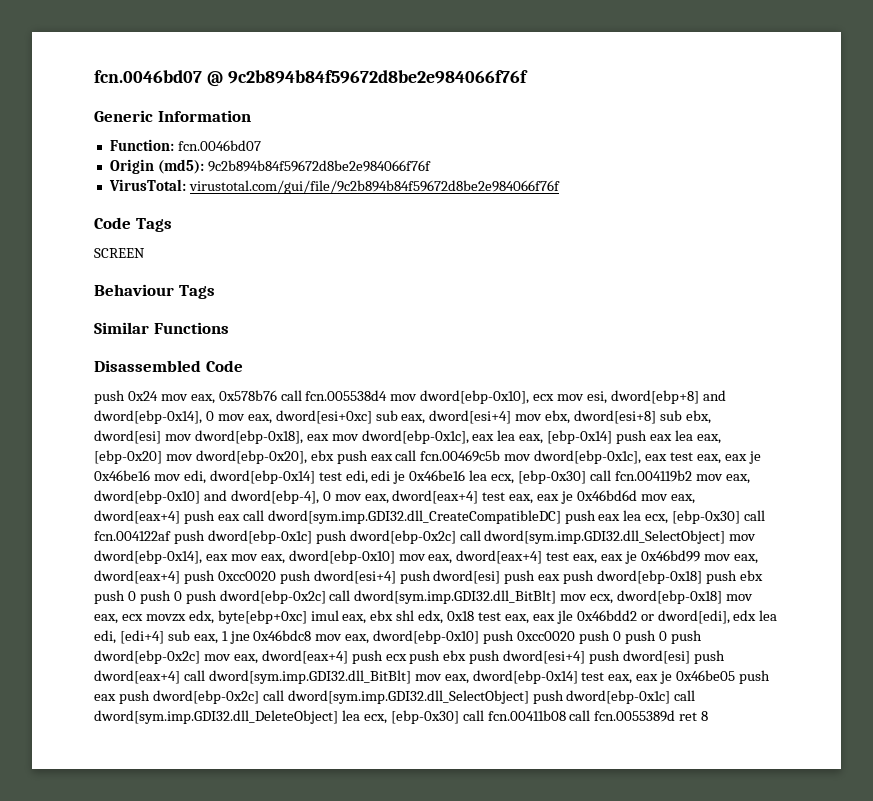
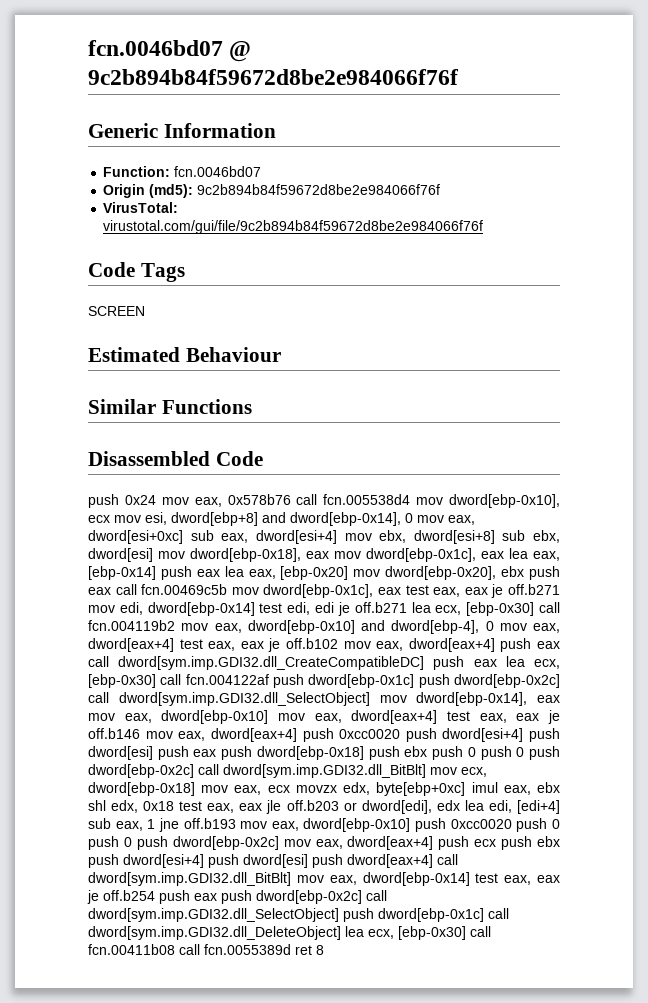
- Behaviour Tags
+ Estimated Behaviour
- push 0x24 mov eax, 0x578b76 call fcn.005538d4 mov dword[ebp-0x10], ecx mov esi, dword[ebp+8] and dword[ebp-0x14], 0 mov eax, dword[esi+0xc] sub eax, dword[esi+4] mov ebx, dword[esi+8] sub ebx, dword[esi] mov dword[ebp-0x18], eax mov dword[ebp-0x1c], eax lea eax, [ebp-0x14] push eax lea eax, [ebp-0x20] mov dword[ebp-0x20], ebx push eax call fcn.00469c5b mov dword[ebp-0x1c], eax test eax, eax je 0x46be16 mov edi, dword[ebp-0x14] test edi, edi je 0x46be16 lea ecx, [ebp-0x30] call fcn.004119b2 mov eax, dword[ebp-0x10] and dword[ebp-4], 0 mov eax, dword[eax+4] test eax, eax je 0x46bd6d mov eax, dword[eax+4] push eax call dword[sym.imp.GDI32.dll_CreateCompatibleDC] push eax lea ecx, [ebp-0x30] call fcn.004122af push dword[ebp-0x1c] push dword[ebp-0x2c] call dword[sym.imp.GDI32.dll_SelectObject] mov dword[ebp-0x14], eax mov eax, dword[ebp-0x10] mov eax, dword[eax+4] test eax, eax je 0x46bd99 mov eax, dword[eax+4] push 0xcc0020 push dword[esi+4] push dword[esi] push eax push dword[ebp-0x18] push ebx push 0 push 0 push dword[ebp-0x2c] call dword[sym.imp.GDI32.dll_BitBlt] mov ecx, dword[ebp-0x18] mov eax, ecx movzx edx, byte[ebp+0xc] imul eax, ebx shl edx, 0x18 test eax, eax jle 0x46bdd2 or dword[edi], edx lea edi, [edi+4] sub eax, 1 jne 0x46bdc8 mov eax, dword[ebp-0x10] push 0xcc0020 push 0 push 0 push dword[ebp-0x2c] mov eax, dword[eax+4] push ecx push ebx push dword[esi+4] push dword[esi] push dword[eax+4] call dword[sym.imp.GDI32.dll_BitBlt] mov eax, dword[ebp-0x14] test eax, eax je 0x46be05 push eax push dword[ebp-0x2c] call dword[sym.imp.GDI32.dll_SelectObject] push dword[ebp-0x1c] call dword[sym.imp.GDI32.dll_DeleteObject] lea ecx, [ebp-0x30] call fcn.00411b08 call fcn.0055389d ret 8
+ push 0x24 mov eax, 0x578b76 call fcn.005538d4 mov dword[ebp-0x10], ecx mov esi, dword[ebp+8] and dword[ebp-0x14], 0 mov eax, dword[esi+0xc] sub eax, dword[esi+4] mov ebx, dword[esi+8] sub ebx, dword[esi] mov dword[ebp-0x18], eax mov dword[ebp-0x1c], eax lea eax, [ebp-0x14] push eax lea eax, [ebp-0x20] mov dword[ebp-0x20], ebx push eax call fcn.00469c5b mov dword[ebp-0x1c], eax test eax, eax je off.b271 mov edi, dword[ebp-0x14] test edi, edi je off.b271 lea ecx, [ebp-0x30] call fcn.004119b2 mov eax, dword[ebp-0x10] and dword[ebp-4], 0 mov eax, dword[eax+4] test eax, eax je off.b102 mov eax, dword[eax+4] push eax call dword[sym.imp.GDI32.dll_CreateCompatibleDC] push eax lea ecx, [ebp-0x30] call fcn.004122af push dword[ebp-0x1c] push dword[ebp-0x2c] call dword[sym.imp.GDI32.dll_SelectObject] mov dword[ebp-0x14], eax mov eax, dword[ebp-0x10] mov eax, dword[eax+4] test eax, eax je off.b146 mov eax, dword[eax+4] push 0xcc0020 push dword[esi+4] push dword[esi] push eax push dword[ebp-0x18] push ebx push 0 push 0 push dword[ebp-0x2c] call dword[sym.imp.GDI32.dll_BitBlt] mov ecx, dword[ebp-0x18] mov eax, ecx movzx edx, byte[ebp+0xc] imul eax, ebx shl edx, 0x18 test eax, eax jle off.b203 or dword[edi], edx lea edi, [edi+4] sub eax, 1 jne off.b193 mov eax, dword[ebp-0x10] push 0xcc0020 push 0 push 0 push dword[ebp-0x2c] mov eax, dword[eax+4] push ecx push ebx push dword[esi+4] push dword[esi] push dword[eax+4] call dword[sym.imp.GDI32.dll_BitBlt] mov eax, dword[ebp-0x14] test eax, eax je off.b254 push eax push dword[ebp-0x2c] call dword[sym.imp.GDI32.dll_SelectObject] push dword[ebp-0x1c] call dword[sym.imp.GDI32.dll_DeleteObject] lea ecx, [ebp-0x30] call fcn.00411b08 call fcn.0055389d ret 8

